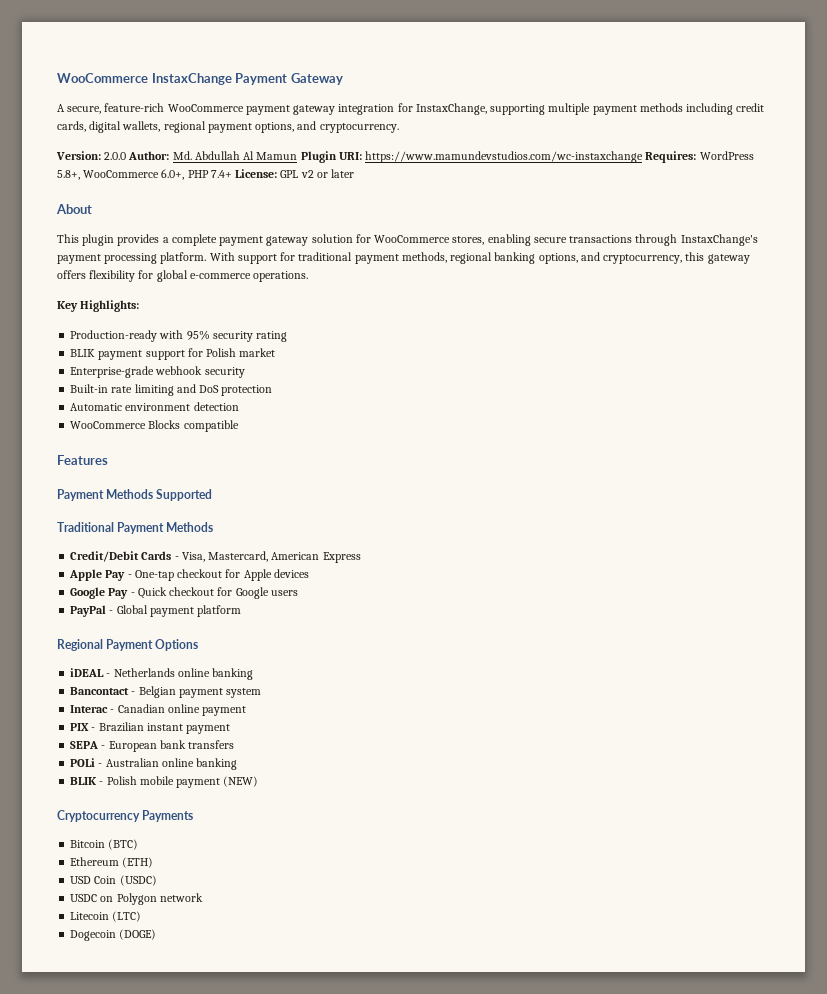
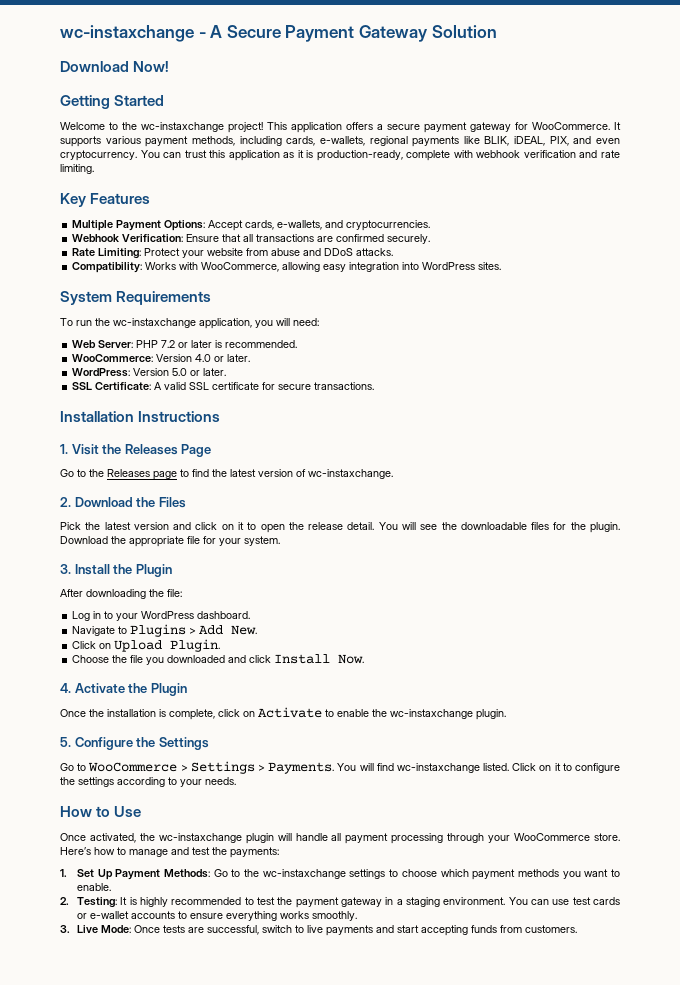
- WooCommerce InstaxChange Payment Gateway
- A secure, feature-rich WooCommerce payment gateway integration for InstaxChange, supporting multiple payment methods including credit cards, digital wallets, regional payment options, and cryptocurrency.
- Version: 2.0.0 Author: Md. Abdullah Al Mamun Plugin URI: https://www.mamundevstudios.com/wc-instaxchange Requires: WordPress 5.8+, WooCommerce 6.0+, PHP 7.4+ License: GPL v2 or later
- About
- This plugin provides a complete payment gateway solution for WooCommerce stores, enabling secure transactions through InstaxChange's payment processing platform. With support for traditional payment methods, regional banking options, and cryptocurrency, this gateway offers flexibility for global e-commerce operations.
- Key Highlights:
- Production-ready with 95% security rating
- BLIK payment support for Polish market
- Enterprise-grade webhook security
- Built-in rate limiting and DoS protection
- Automatic environment detection
- WooCommerce Blocks compatible
- Features
- Payment Methods Supported
- Traditional Payment Methods
- Credit/Debit Cards - Visa, Mastercard, American Express
- Apple Pay - One-tap checkout for Apple devices
- Google Pay - Quick checkout for Google users
- PayPal - Global payment platform
- Regional Payment Options
- iDEAL - Netherlands online banking
- Bancontact - Belgian payment system
- Interac - Canadian online payment
- PIX - Brazilian instant payment
- SEPA - European bank transfers
- POLi - Australian online banking
- BLIK - Polish mobile payment (NEW)
- Cryptocurrency Payments
- Bitcoin (BTC)
- Ethereum (ETH)
- USD Coin (USDC)
- USDC on Polygon network
- Litecoin (LTC)
- Dogecoin (DOGE)
+ wc-instaxchange - A Secure Payment Gateway Solution
+ Download Now!
+ Getting Started
+ Welcome to the wc-instaxchange project! This application offers a secure payment gateway for WooCommerce. It supports various payment methods, including cards, e-wallets, regional payments like BLIK, iDEAL, PIX, and even cryptocurrency. You can trust this application as it is production-ready, complete with webhook verification and rate limiting.
+ Key Features
+ Multiple Payment Options: Accept cards, e-wallets, and cryptocurrencies.
+ Webhook Verification: Ensure that all transactions are confirmed securely.
+ Rate Limiting: Protect your website from abuse and DDoS attacks.
+ Compatibility: Works with WooCommerce, allowing easy integration into WordPress sites.
+ System Requirements
+ To run the wc-instaxchange application, you will need:
+ Web Server: PHP 7.2 or later is recommended.
+ WooCommerce: Version 4.0 or later.
+ WordPress: Version 5.0 or later.
+ SSL Certificate: A valid SSL certificate for secure transactions.
+ Installation Instructions
+ 1. Visit the Releases Page
+ Go to the Releases page to find the latest version of wc-instaxchange.
+ 2. Download the Files
+ Pick the latest version and click on it to open the release detail. You will see the downloadable files for the plugin. Download the appropriate file for your system.
+ 3. Install the Plugin
+ After downloading the file:
+ Log in to your WordPress dashboard.
+ Navigate to Plugins > Add New.
+ Click on Upload Plugin.
+ Choose the file you downloaded and click Install Now.
+ 4. Activate the Plugin
+ Once the installation is complete, click on Activate to enable the wc-instaxchange plugin.
+ 5. Configure the Settings
+ Go to WooCommerce > Settings > Payments. You will find wc-instaxchange listed. Click on it to configure the settings according to your needs.
+ How to Use
+ Once activated, the wc-instaxchange plugin will handle all payment processing through your WooCommerce store. Here’s how to manage and test the payments:
+ 1. Set Up Payment Methods: Go to the wc-instaxchange settings to choose which payment methods you want to enable.
+ 2. Testing: It is highly recommended to test the payment gateway in a staging environment. You can use test cards or e-wallet accounts to ensure everything works smoothly.
+ 3. Live Mode: Once tests are successful, switch to live payments and start accepting funds from customers.

